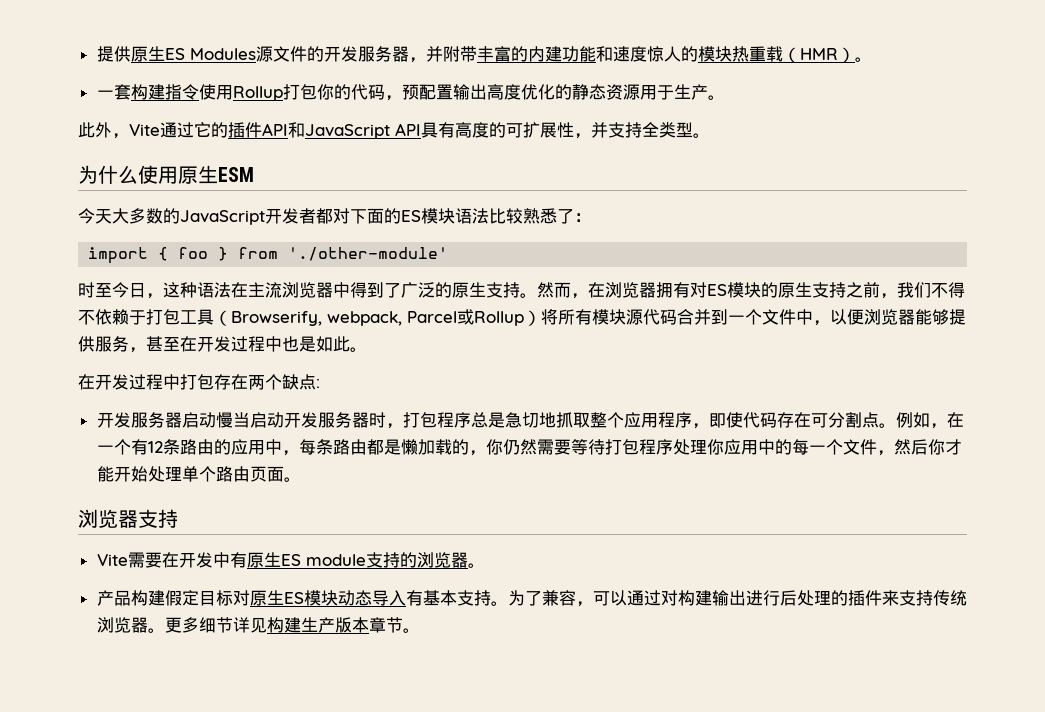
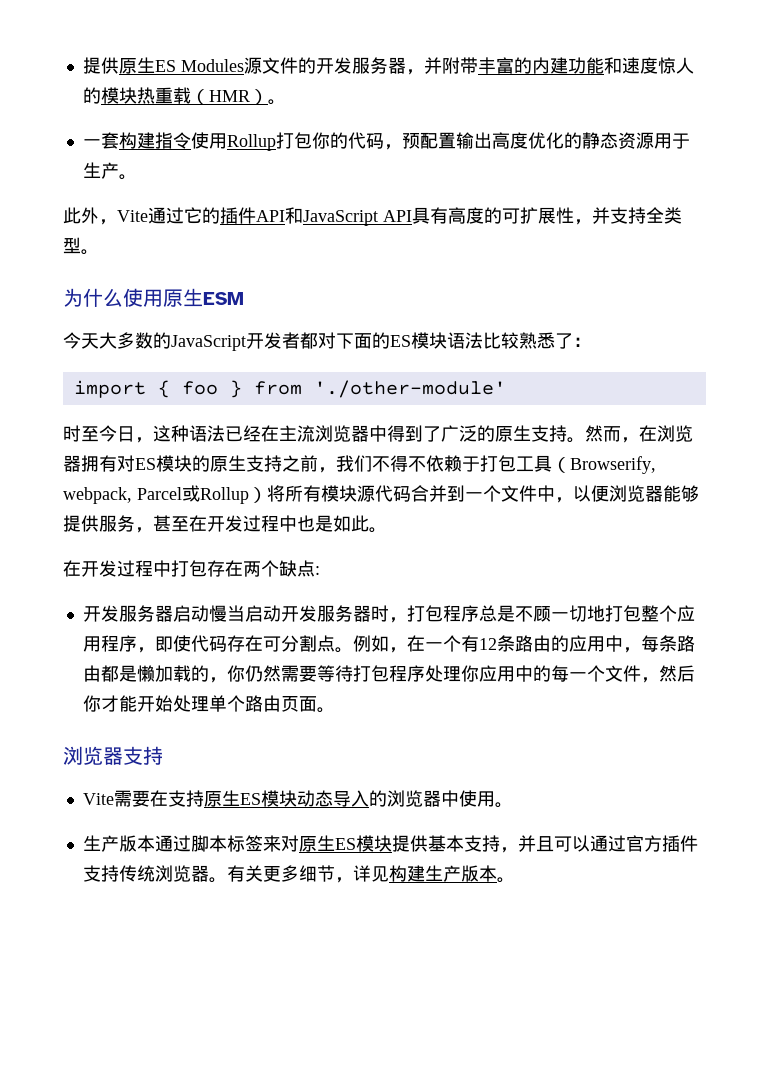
- 时至今日，这种语法在主流浏览器中得到了广泛的原生支持。
+ 时至今日，这种语法已经在主流浏览器中得到了广泛的原生支持。
- 开发服务器启动慢当启动开发服务器时，打包程序总是急切地抓取整个应用程序，即使代码存在可分割点。
+ 开发服务器启动慢当启动开发服务器时，打包程序总是不顾一切地打包整个应用程序，即使代码存在可分割点。
- Vite需要在开发中有原生ES module支持的浏览器。
- 产品构建假定目标对原生ES模块动态导入有基本支持。为了兼容，可以通过对构建输出进行后处理的插件来支持传统浏览器。
+ Vite需要在支持原生ES模块动态导入的浏览器中使用。
+ 生产版本通过脚本标签来对原生ES模块提供基本支持，并且可以通过官方插件支持传统浏览器。
- 更多细节详见构建生产版本章节。
+ 有关更多细节，详见构建生产版本。

